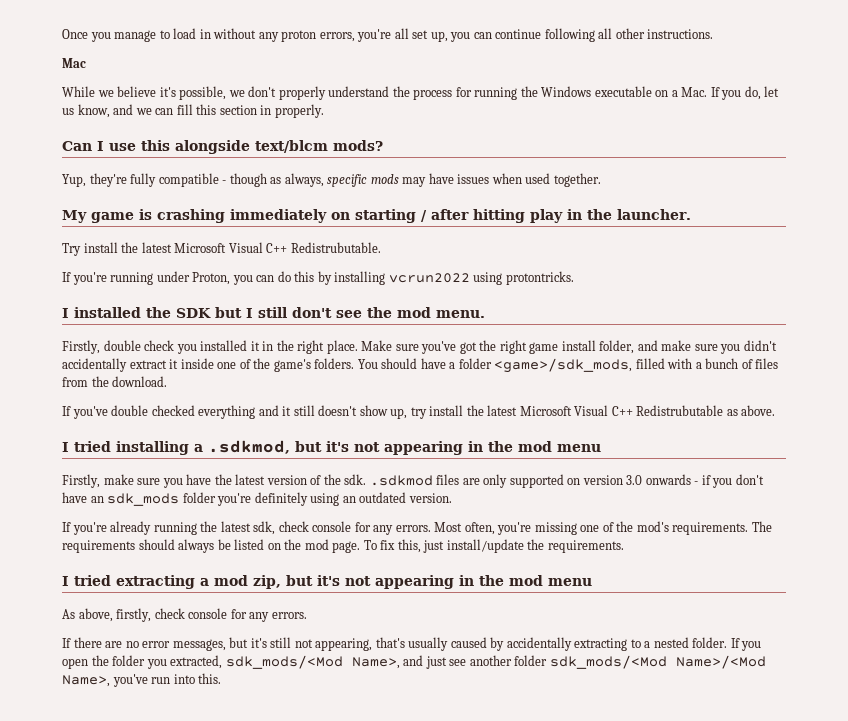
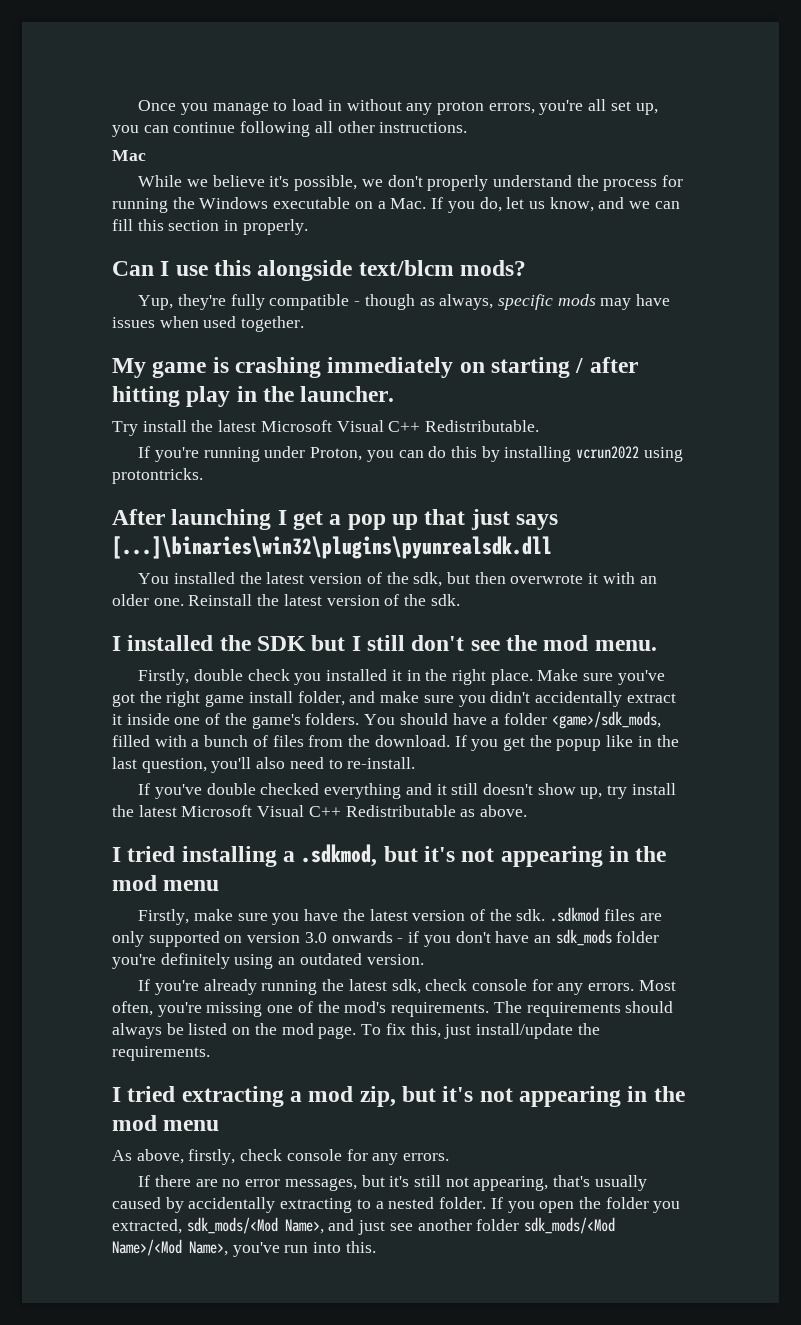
- Try install the latest Microsoft Visual C++ Redistrubutable.
+ Try install the latest Microsoft Visual C++ Redistributable.
+ After launching I get a pop up that just says [...]\binaries\win32\plugins\pyunrealsdk.dll
+ You installed the latest version of the sdk, but then overwrote it with an older one. Reinstall the latest version of the sdk.
+ If you get the popup like in the last question, you'll also need to re-install.
- If you've double checked everything and it still doesn't show up, try install the latest Microsoft Visual C++ Redistrubutable as above.
+ If you've double checked everything and it still doesn't show up, try install the latest Microsoft Visual C++ Redistributable as above.

